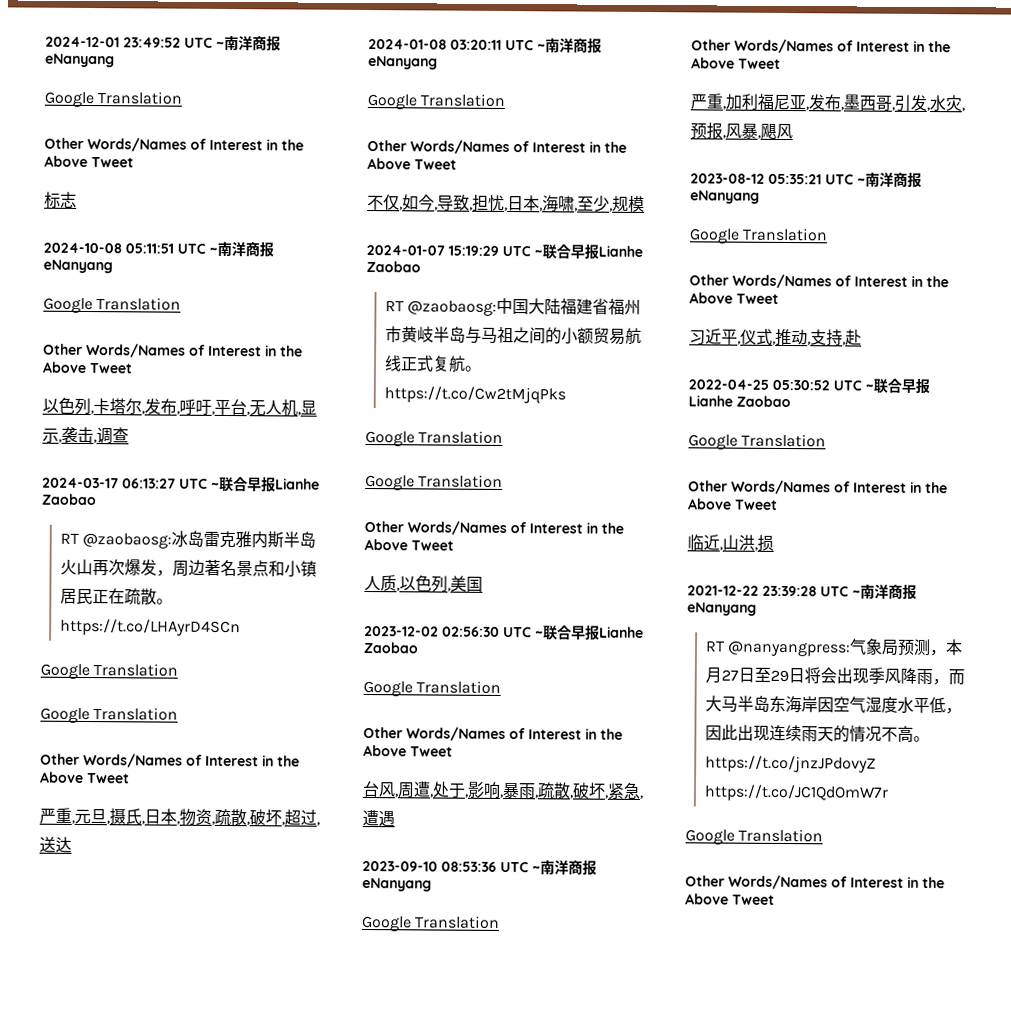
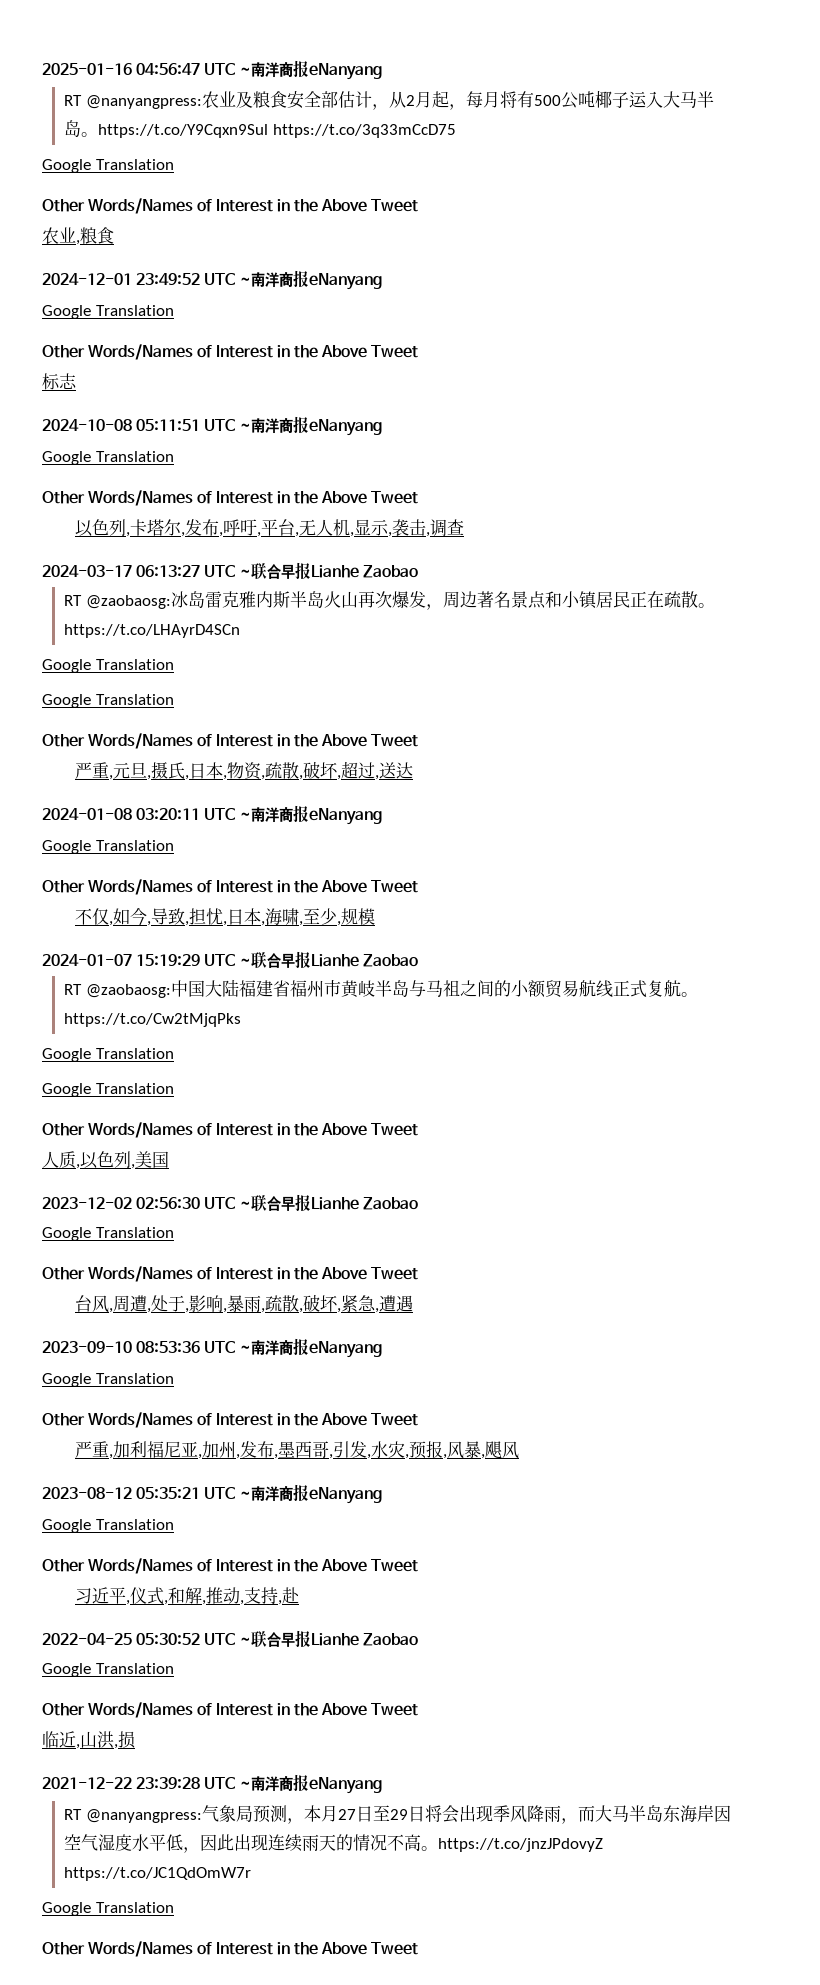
+ 2025-01-16 04:56:47 UTC ~南洋商报eNanyang
+ RT @nanyangpress:农业及粮食安全部估计，从2月起，每月将有500公吨椰子运入大马半岛。https://t.co/Y9Cqxn9Sul https://t.co/3q33mCcD75
+ Google Translation
+ Other Words/Names of Interest in the Above Tweet
+ 农业,粮食
- 严重,加利福尼亚,发布,墨西哥,引发,水灾,预报,风暴,飓风
+ 严重,加利福尼亚,加州,发布,墨西哥,引发,水灾,预报,风暴,飓风
- 习近平,仪式,推动,支持,赴
+ 习近平,仪式,和解,推动,支持,赴

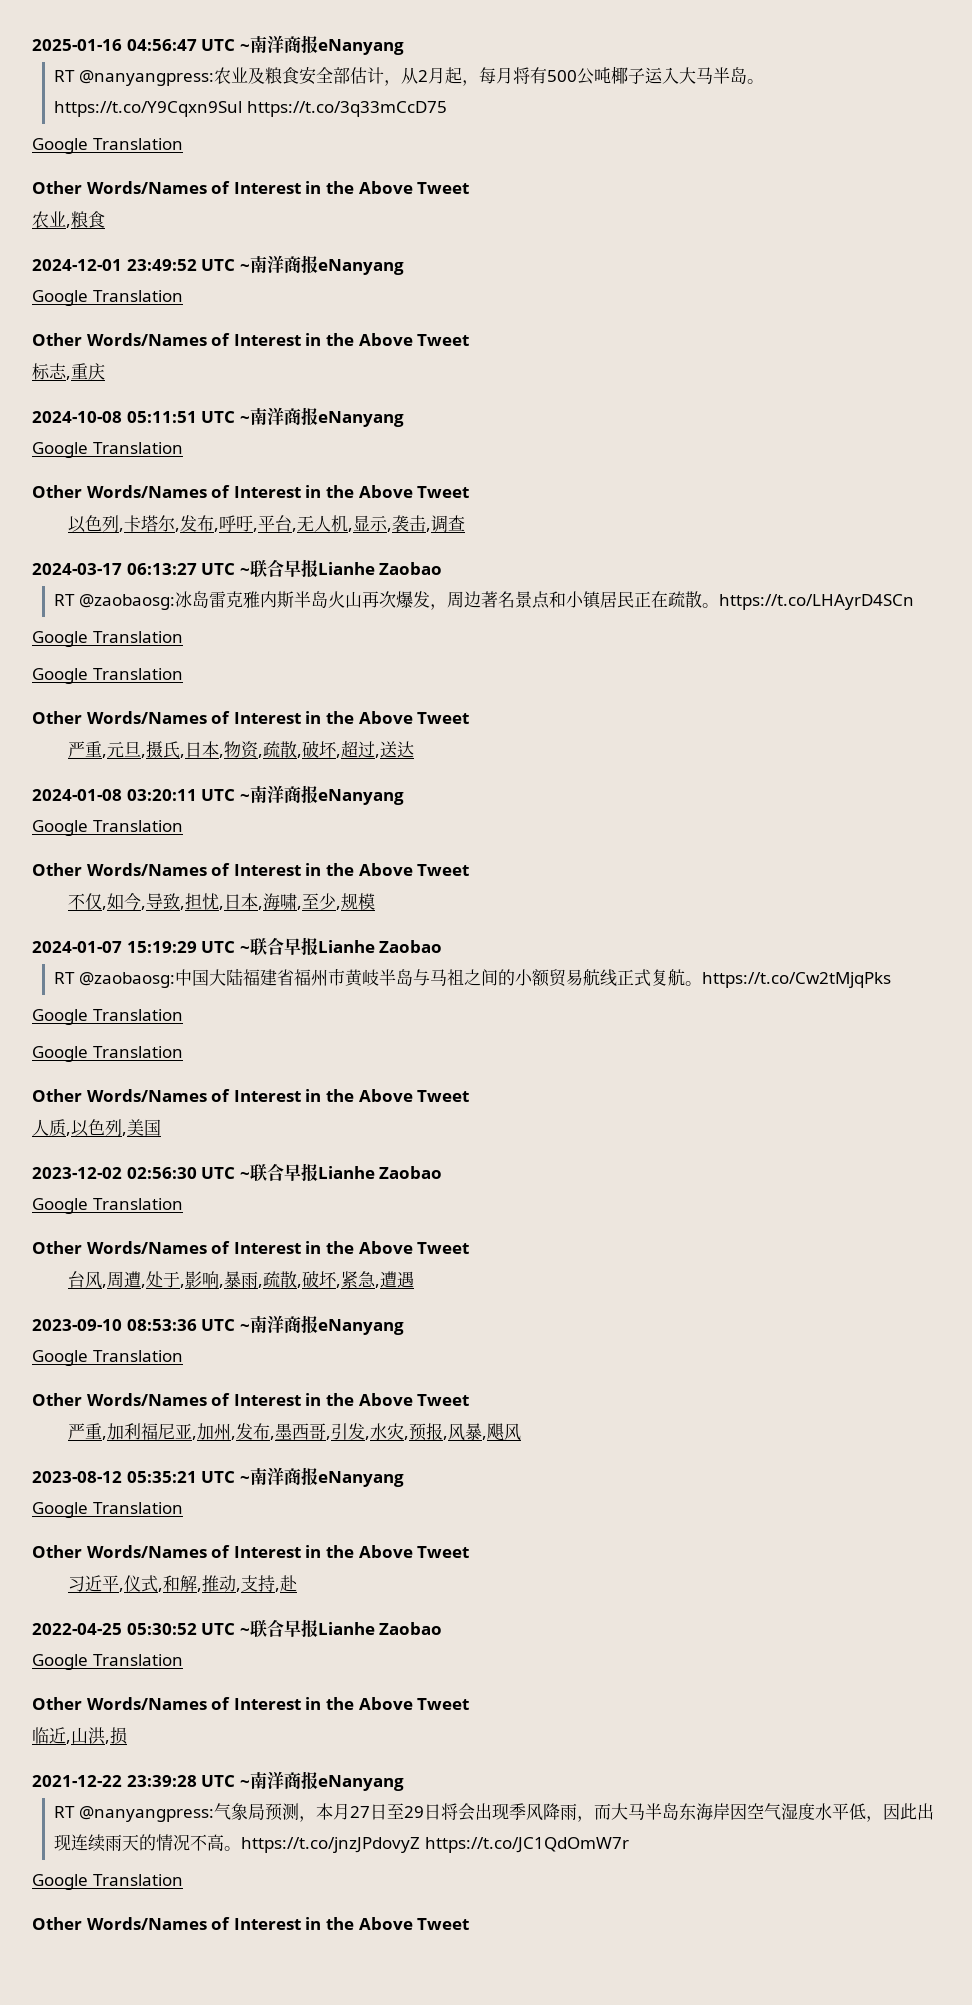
- 标志
+ 标志,重庆

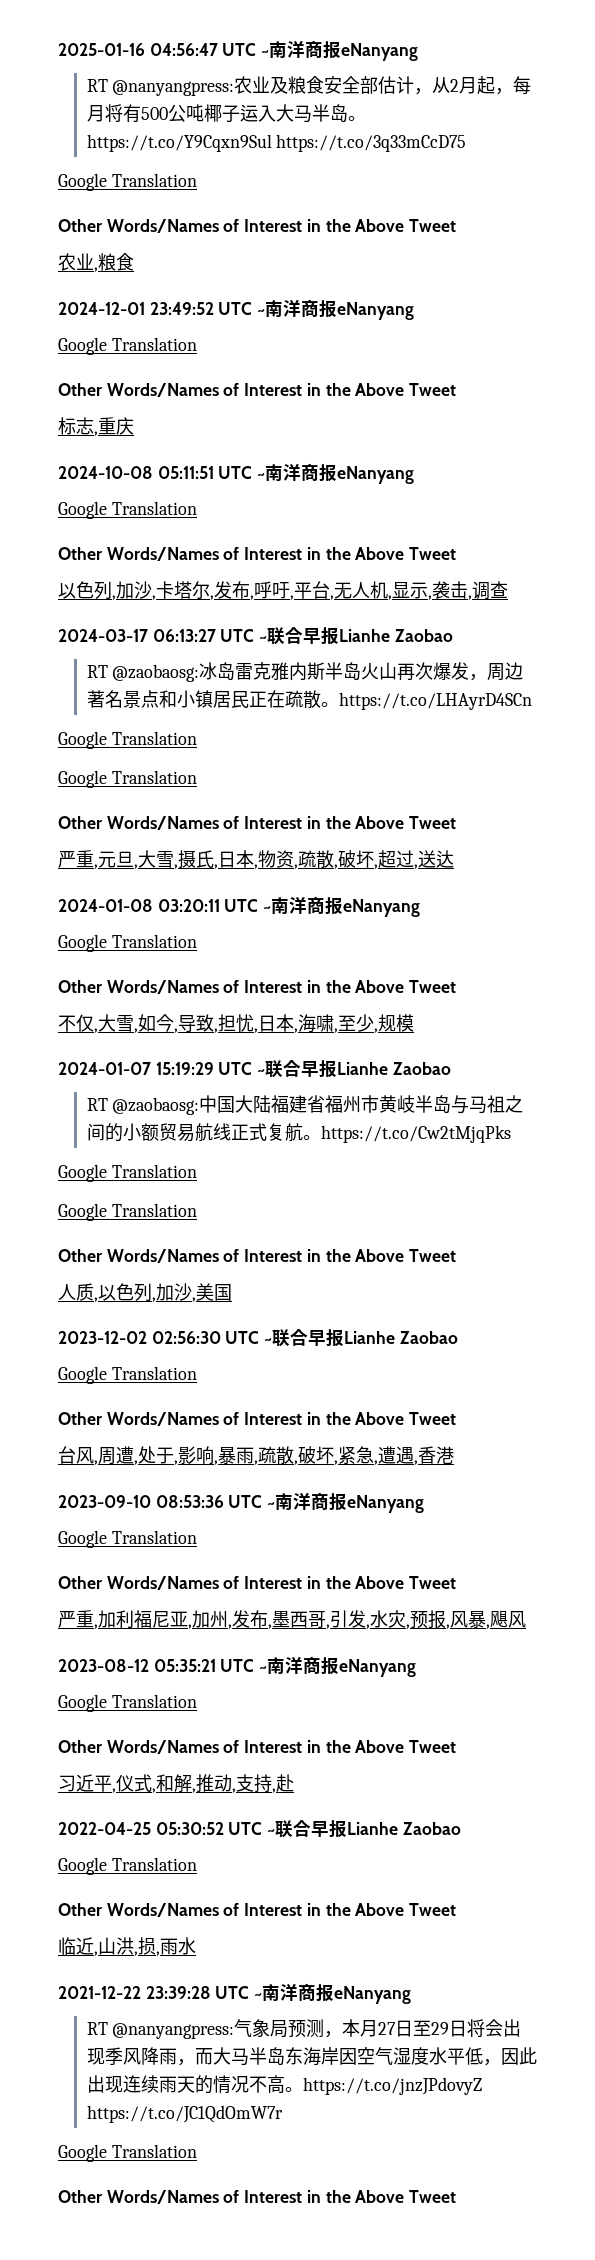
- 以色列,卡塔尔,发布,呼吁,平台,无人机,显示,袭击,调查
+ 以色列,加沙,卡塔尔,发布,呼吁,平台,无人机,显示,袭击,调查
- 严重,元旦,摄氏,日本,物资,疏散,破坏,超过,送达
+ 严重,元旦,大雪,摄氏,日本,物资,疏散,破坏,超过,送达
- 不仅,如今,导致,担忧,日本,海啸,至少,规模
+ 不仅,大雪,如今,导致,担忧,日本,海啸,至少,规模
- 人质,以色列,美国
+ 人质,以色列,加沙,美国
- 台风,周遭,处于,影响,暴雨,疏散,破坏,紧急,遭遇
+ 台风,周遭,处于,影响,暴雨,疏散,破坏,紧急,遭遇,香港
- 临近,山洪,损
+ 临近,山洪,损,雨水

